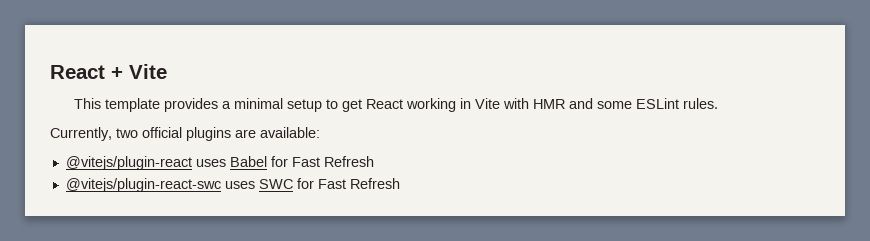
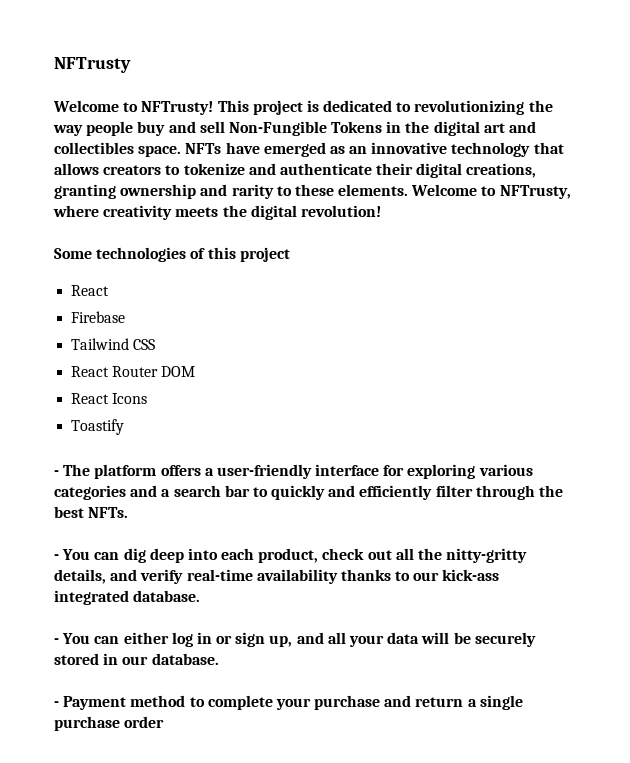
- React + Vite
- This template provides a minimal setup to get React working in Vite with HMR and some ESLint rules.
- Currently, two official plugins are available:
- @vitejs/plugin-react uses Babel for Fast Refresh
- @vitejs/plugin-react-swc uses SWC for Fast Refresh
+ NFTrusty
+ Welcome to NFTrusty! This project is dedicated to revolutionizing the way people buy and sell Non-Fungible Tokens in the digital art and collectibles space. NFTs have emerged as an innovative technology that allows creators to tokenize and authenticate their digital creations, granting ownership and rarity to these elements. Welcome to NFTrusty, where creativity meets the digital revolution!
+ Some technologies of this project
+ React
+ Firebase
+ Tailwind CSS
+ React Router DOM
+ React Icons
+ Toastify
+ - The platform offers a user-friendly interface for exploring various categories and a search bar to quickly and efficiently filter through the best NFTs.
+ - You can dig deep into each product, check out all the nitty-gritty details, and verify real-time availability thanks to our kick-ass integrated database.
+ - You can either log in or sign up, and all your data will be securely stored in our database.
+ - Payment method to complete your purchase and return a single purchase order

